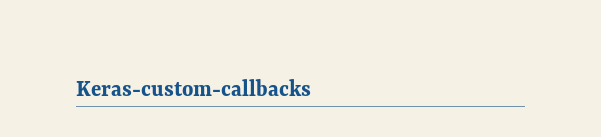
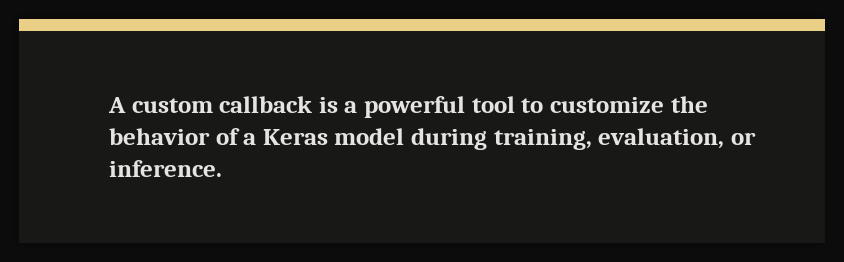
- Keras-custom-callbacks
+ A custom callback is a powerful tool to customize the behavior of a Keras model during training, evaluation, or inference.

